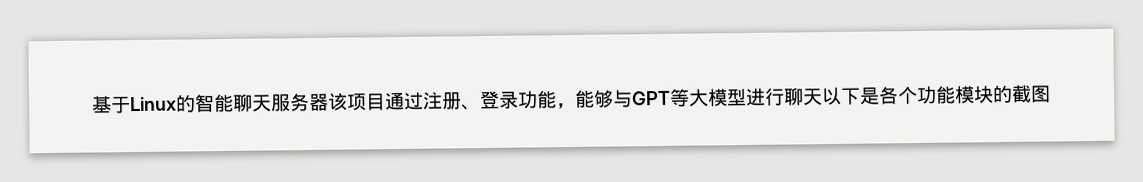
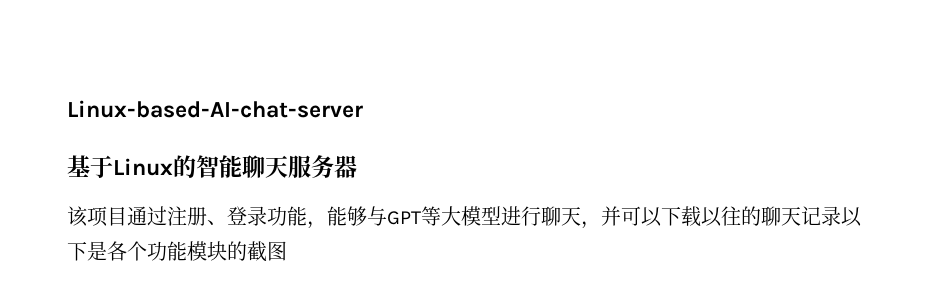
+ Linux-based-AI-chat-server
- 基于Linux的智能聊天服务器该项目通过注册、登录功能，能够与GPT等大模型进行聊天以下是各个功能模块的截图
+ 基于Linux的智能聊天服务器
+ 该项目通过注册、登录功能，能够与GPT等大模型进行聊天，并可以下载以往的聊天记录以下是各个功能模块的截图

